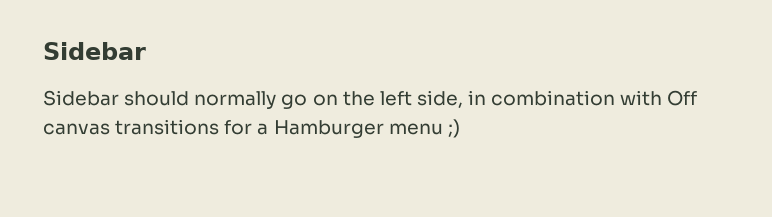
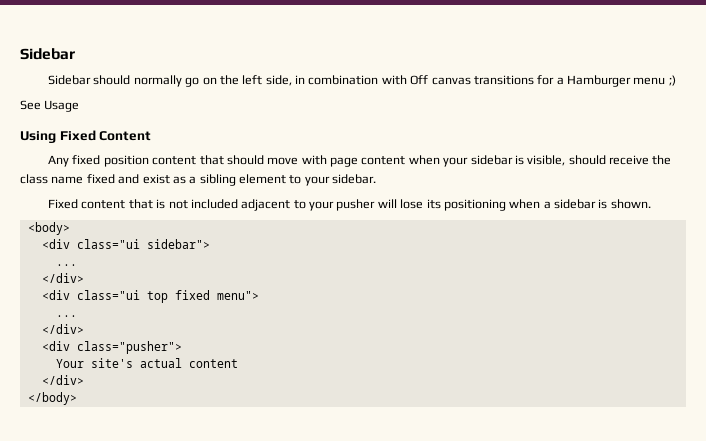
+ See Usage
+ Using Fixed Content
+ Any fixed position content that should move with page content when your sidebar is visible, should receive the class name fixed and exist as a sibling element to your sidebar.
+ Fixed content that is not included adjacent to your pusher will lose its positioning when a sidebar is shown.
+ <body>
+ <div class="ui sidebar">
+ ...
+ </div>
+ <div class="ui top fixed menu">
+ ...
+ </div>
+ <div class="pusher">
+ Your site's actual content
+ </div>
+ </body>

